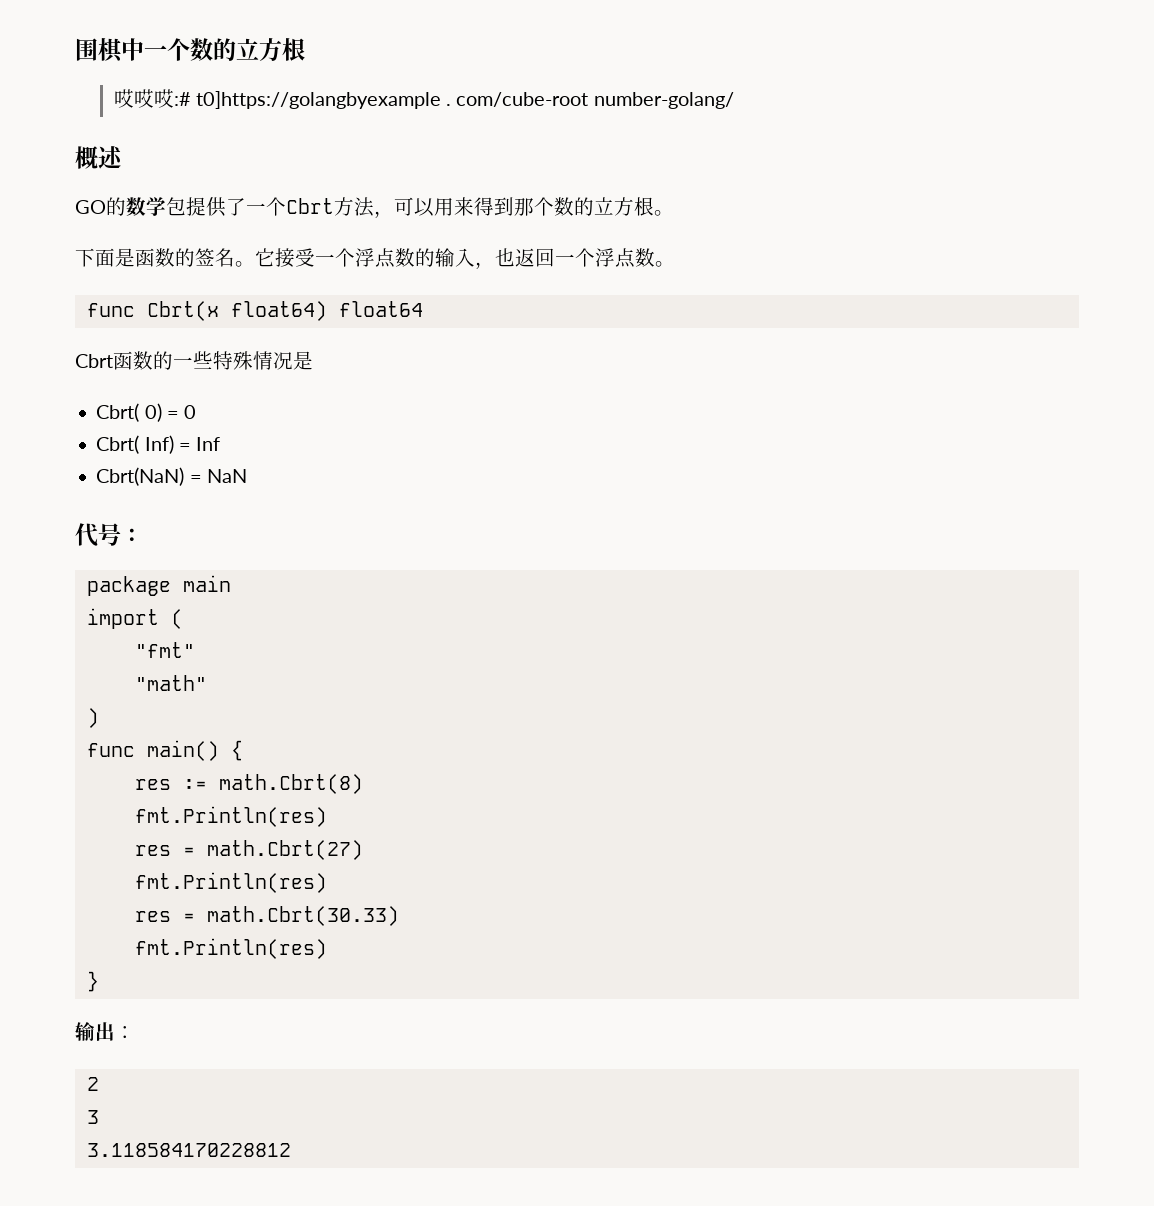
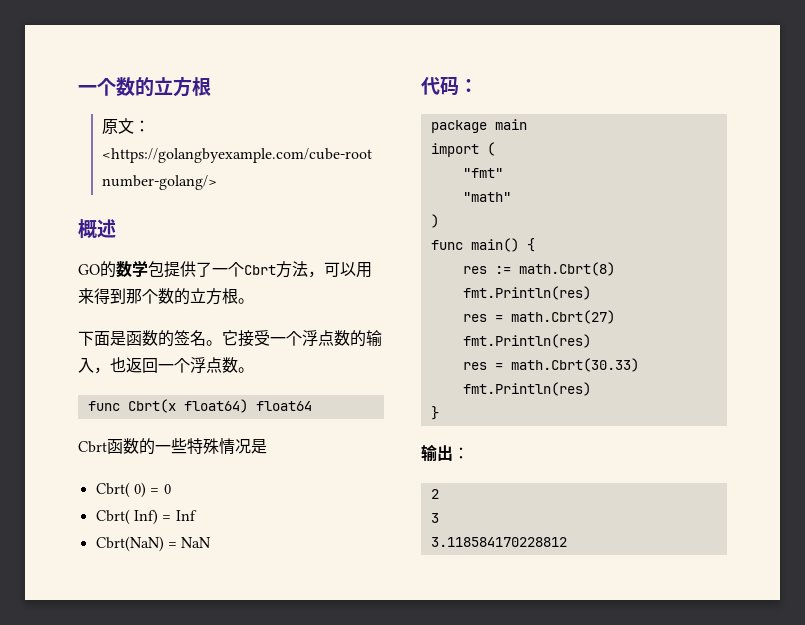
- 围棋中一个数的立方根
+ 一个数的立方根
- 哎哎哎:# t0]https://golangbyexample . com/cube-root number-golang/
+ 原文：<https://golangbyexample.com/cube-root number-golang/>
- 代号：
+ 代码：

